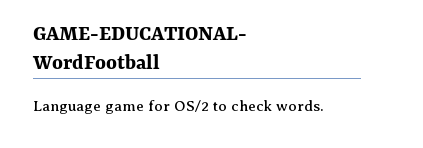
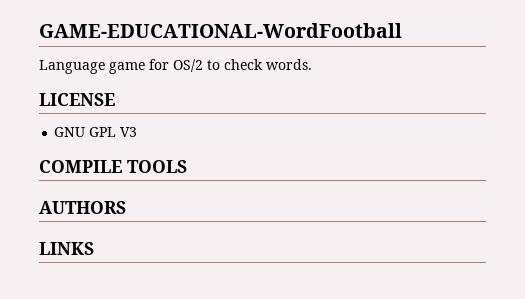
+ LICENSE
+ GNU GPL V3
+ COMPILE TOOLS
+ AUTHORS
+ LINKS

